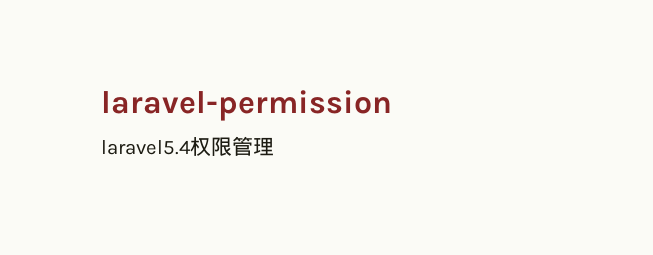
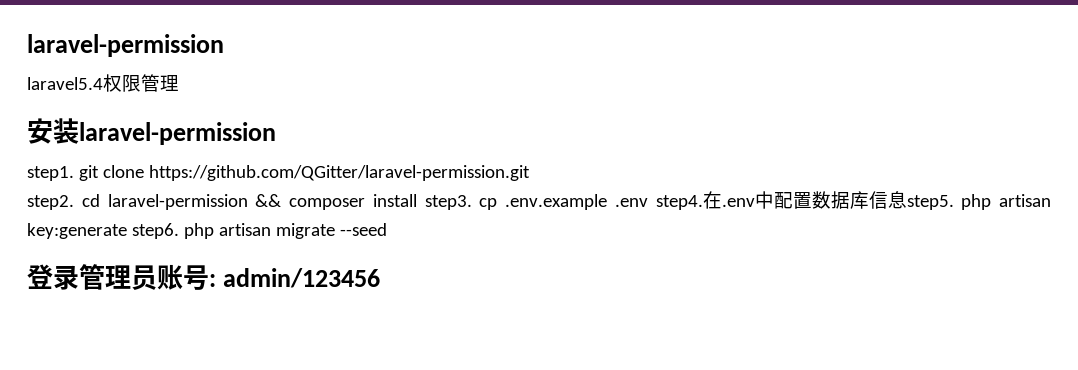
+ 安装laravel-permission
+ step1. git clone https://github.com/QGitter/laravel-permission.git
+ step2. cd laravel-permission && composer install step3. cp .env.example .env step4.在.env中配置数据库信息step5. php artisan key:generate step6. php artisan migrate --seed
+ 登录管理员账号: admin/123456

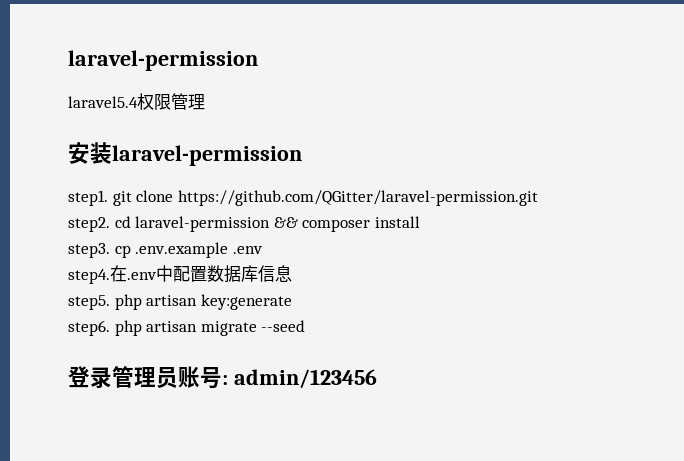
- step2. cd laravel-permission && composer install step3. cp .env.example .env step4.
+ step2. cd laravel-permission && composer install
+ step3. cp .env.example .env
+ step4.
- 在.env中配置数据库信息step5. php artisan key:generate step6. php artisan migrate --seed
+ 在.env中配置数据库信息
+ step5. php artisan key:generate
+ step6. php artisan migrate --seed

